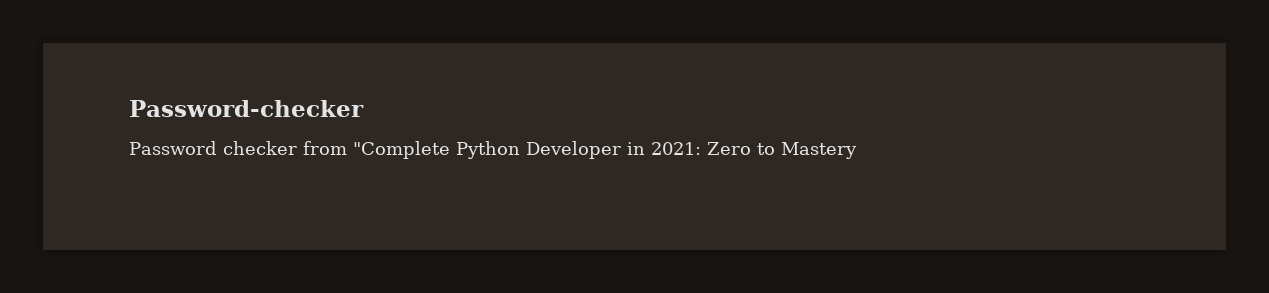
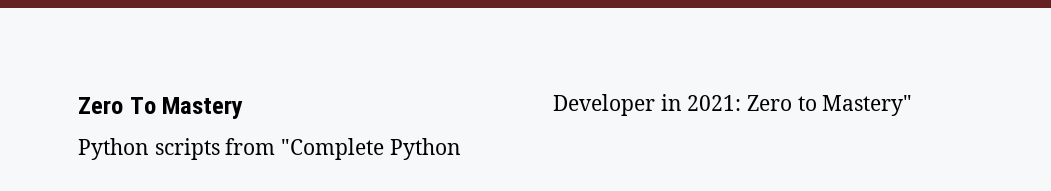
- Password-checker
- Password checker from "Complete Python Developer in 2021: Zero to Mastery
+ Zero To Mastery
+ Python scripts from "Complete Python Developer in 2021: Zero to Mastery"

